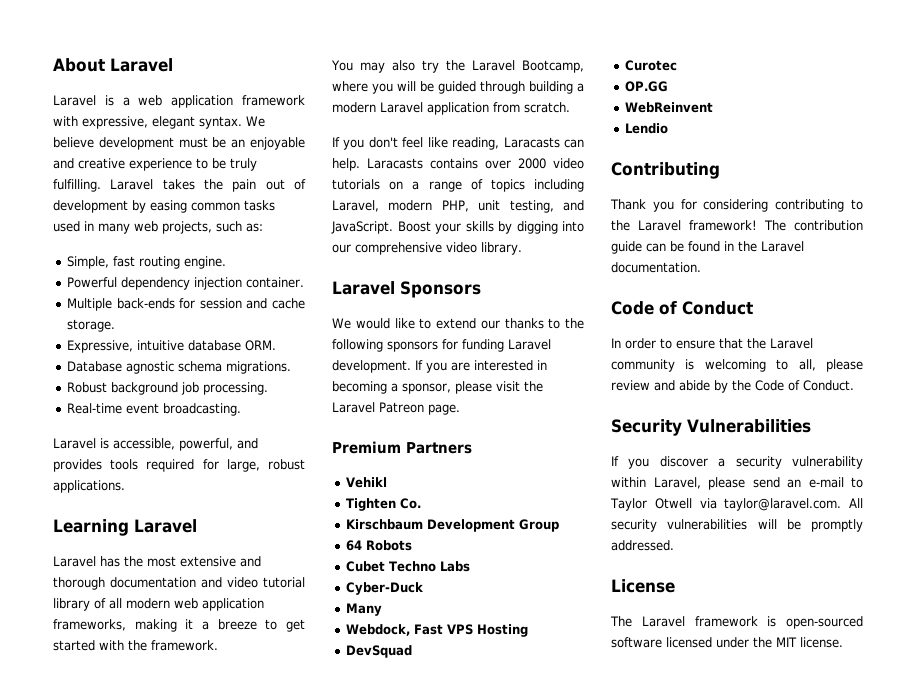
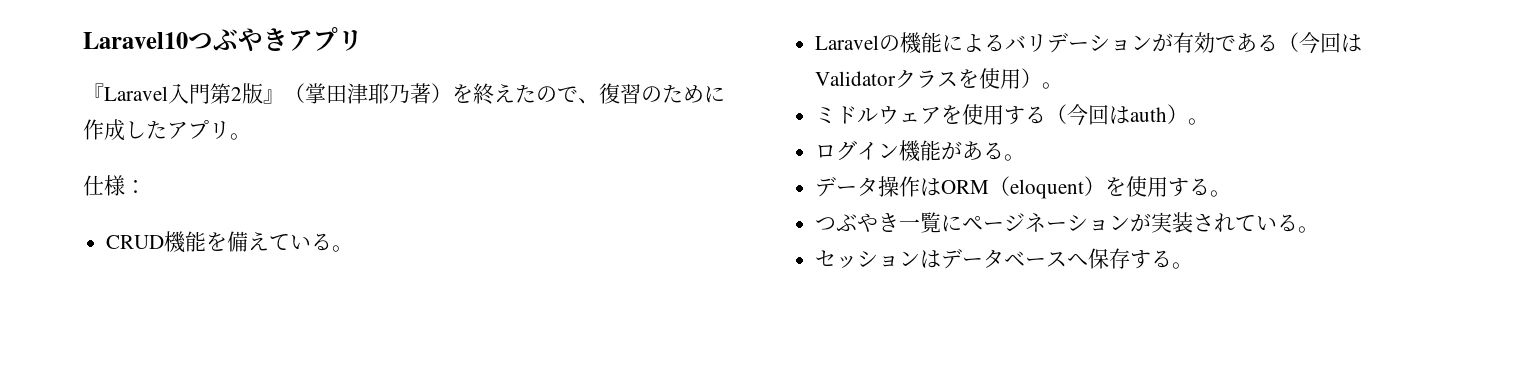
- About Laravel
- Laravel is a web application framework with expressive, elegant syntax. We believe development must be an enjoyable and creative experience to be truly fulfilling. Laravel takes the pain out of development by easing common tasks used in many web projects, such as:
- Simple, fast routing engine.
- Powerful dependency injection container.
- Multiple back-ends for session and cache storage.
- Expressive, intuitive database ORM.
- Database agnostic schema migrations.
- Robust background job processing.
- Real-time event broadcasting.
- Laravel is accessible, powerful, and provides tools required for large, robust applications.
- Learning Laravel
- Laravel has the most extensive and thorough documentation and video tutorial library of all modern web application frameworks, making it a breeze to get started with the framework.
- You may also try the Laravel Bootcamp, where you will be guided through building a modern Laravel application from scratch.
- If you don't feel like reading, Laracasts can help. Laracasts contains over 2000 video tutorials on a range of topics including Laravel, modern PHP, unit testing, and JavaScript. Boost your skills by digging into our comprehensive video library.
- Laravel Sponsors
- We would like to extend our thanks to the following sponsors for funding Laravel development. If you are interested in becoming a sponsor, please visit the Laravel Patreon page.
- Premium Partners
- Vehikl
- Tighten Co.
- Kirschbaum Development Group
- 64 Robots
- Cubet Techno Labs
- Cyber-Duck
- Many
- Webdock, Fast VPS Hosting
- DevSquad
- Curotec
- OP.GG
- WebReinvent
- Lendio
- Contributing
- Thank you for considering contributing to the Laravel framework! The contribution guide can be found in the Laravel documentation.
- Code of Conduct
- In order to ensure that the Laravel community is welcoming to all, please review and abide by the Code of Conduct.
- Security Vulnerabilities
- If you discover a security vulnerability within Laravel, please send an e-mail to Taylor Otwell via taylor@laravel.com. All security vulnerabilities will be promptly addressed.
- License
- The Laravel framework is open-sourced software licensed under the MIT license.
+ Laravel10つぶやきアプリ
+ 『Laravel入門第2版』（掌田津耶乃著）を終えたので、復習のために作成したアプリ。
+ 仕様：
+ CRUD機能を備えている。
+ Laravelの機能によるバリデーションが有効である（今回はValidatorクラスを使用）。
+ ミドルウェアを使用する（今回はauth）。
+ ログイン機能がある。
+ データ操作はORM（eloquent）を使用する。
+ つぶやき一覧にページネーションが実装されている。
+ セッションはデータベースへ保存する。

